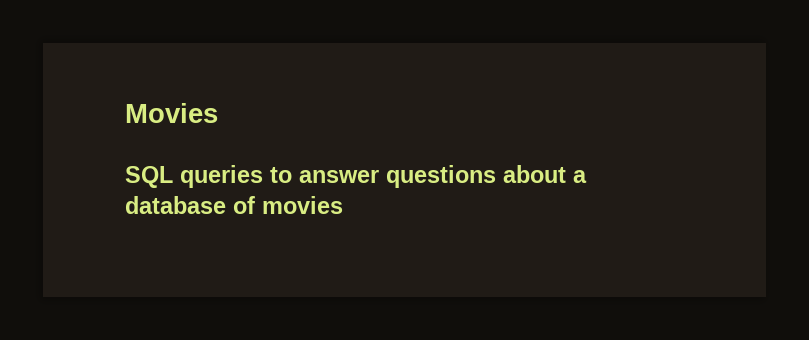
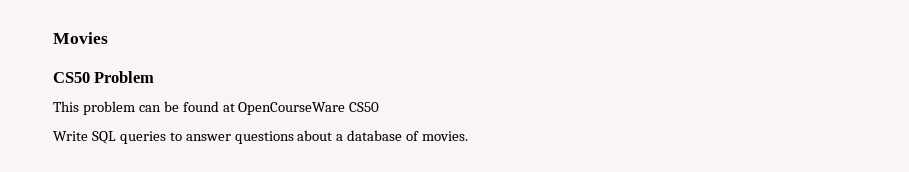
- SQL queries to answer questions about a database of movies
+ CS50 Problem
+ This problem can be found at OpenCourseWare CS50
+ Write SQL queries to answer questions about a database of movies.

